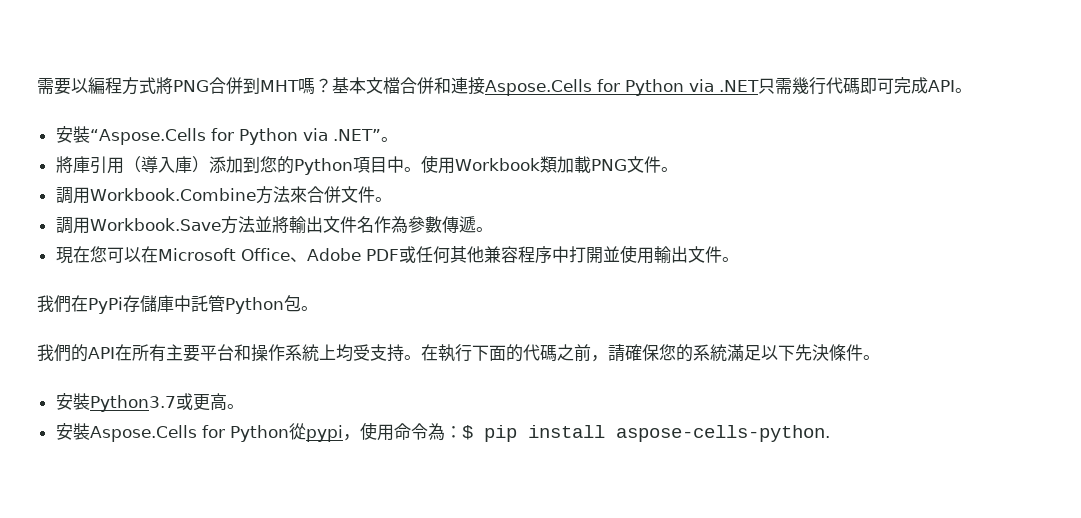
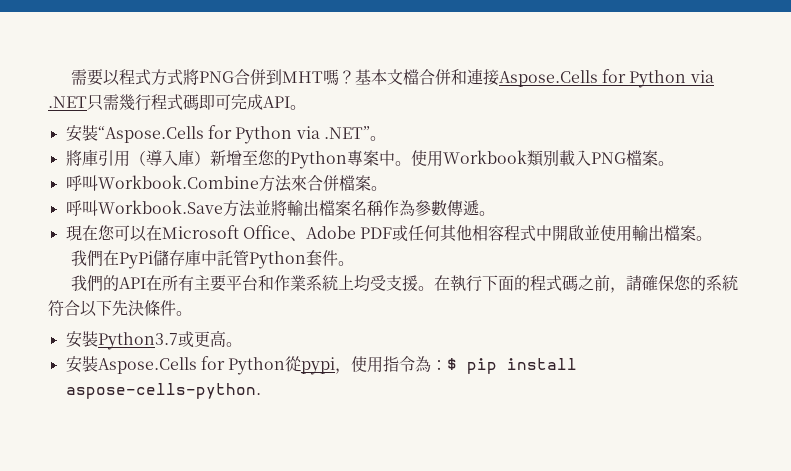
- 需要以編程方式將PNG合併到MHT嗎？
+ 需要以程式方式將PNG合併到MHT嗎？
- 基本文檔合併和連接Aspose.Cells for Python via .NET只需幾行代碼即可完成API。
+ 基本文檔合併和連接Aspose.Cells for Python via .NET只需幾行程式碼即可完成API。
- 將庫引用（導入庫）添加到您的Python項目中。
+ 將庫引用（導入庫）新增至您的Python專案中。
- 使用Workbook類加載PNG文件。
- 調用Workbook.Combine方法來合併文件。
- 調用Workbook.Save方法並將輸出文件名作為參數傳遞。
+ 使用Workbook類別載入PNG檔案。
+ 呼叫Workbook.Combine方法來合併檔案。
+ 呼叫Workbook.Save方法並將輸出檔案名稱作為參數傳遞。
- 現在您可以在Microsoft Office、Adobe PDF或任何其他兼容程序中打開並使用輸出文件。
+ 現在您可以在Microsoft Office、Adobe PDF或任何其他相容程式中開啟並使用輸出檔案。
- 我們在PyPi存儲庫中託管Python包。
+ 我們在PyPi儲存庫中託管Python套件。
- 我們的API在所有主要平台和操作系統上均受支持。
+ 我們的API在所有主要平台和作業系統上均受支援。
- 在執行下面的代碼之前，請確保您的系統滿足以下先決條件。
+ 在執行下面的程式碼之前，請確保您的系統符合以下先決條件。
- 安裝Aspose.Cells for Python從pypi，使用命令為：$ pip install aspose-cells-python.
+ 安裝Aspose.Cells for Python從pypi，使用指令為：$ pip install aspose-cells-python.

